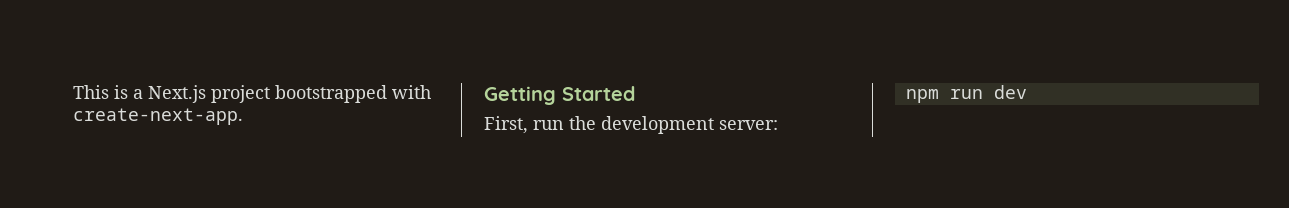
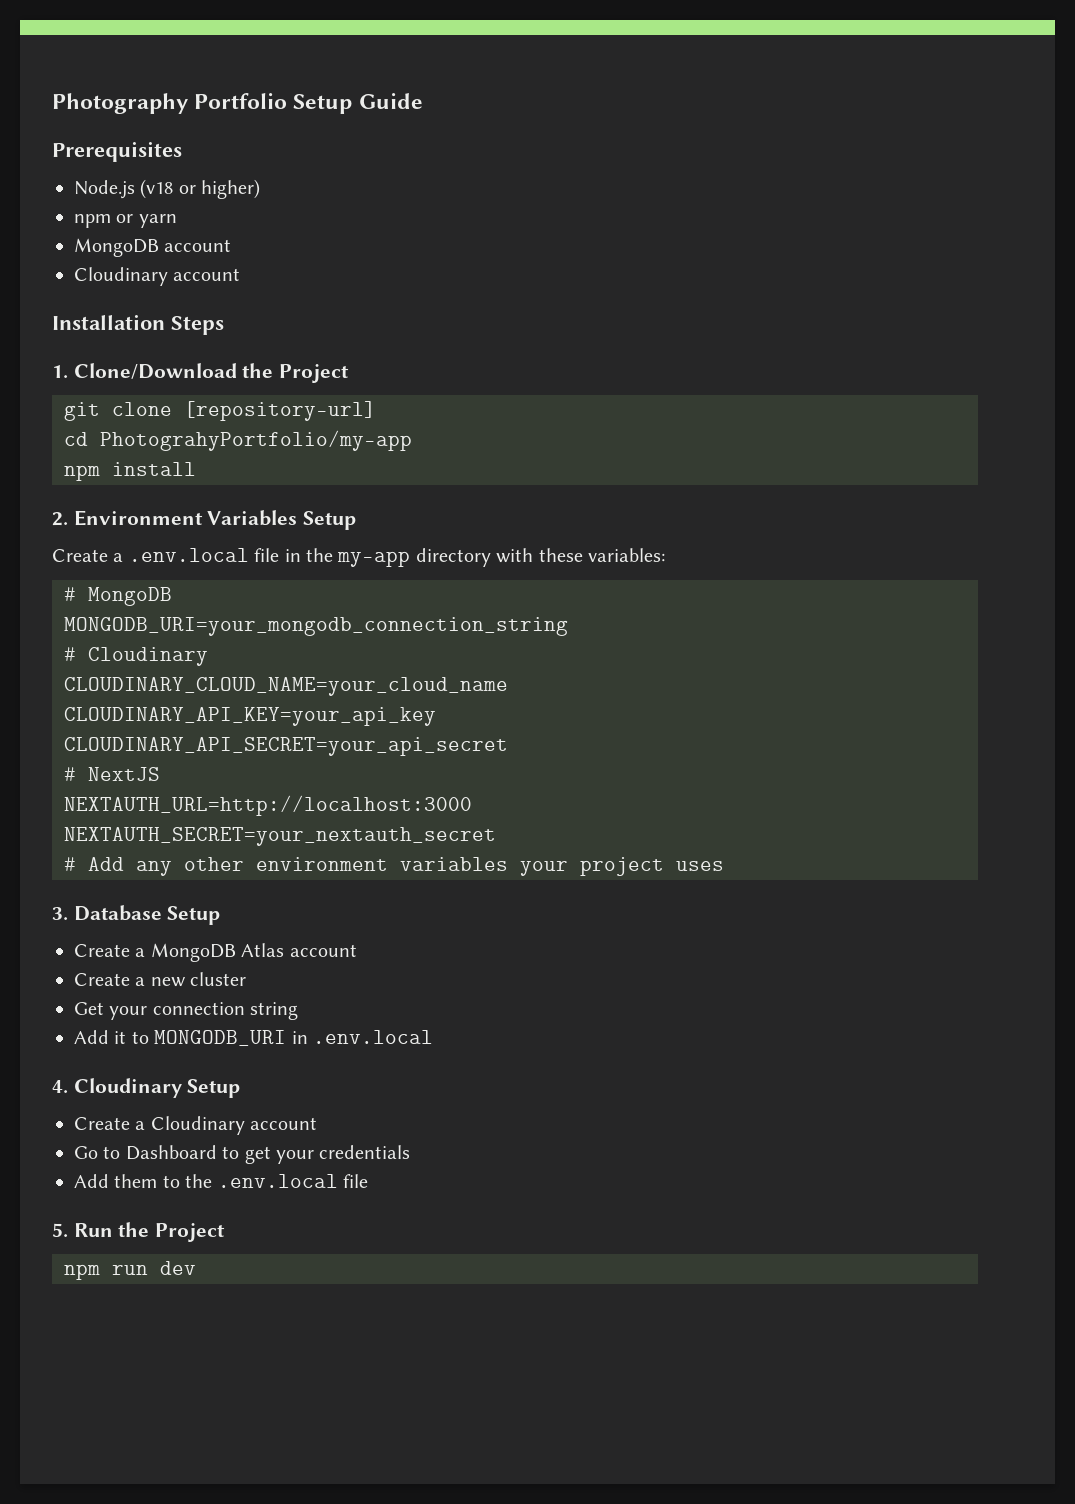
- This is a Next.js project bootstrapped with create-next-app.
- Getting Started
- First, run the development server:
+ Photography Portfolio Setup Guide
+ Prerequisites
+ Node.js (v18 or higher)
+ npm or yarn
+ MongoDB account
+ Cloudinary account
+ Installation Steps
+ 1. Clone/Download the Project
+ git clone [repository-url]
+ cd PhotograhyPortfolio/my-app
+ npm install
+ 2. Environment Variables Setup
+ Create a .env.local file in the my-app directory with these variables:
+ # MongoDB
+ MONGODB_URI=your_mongodb_connection_string
+ # Cloudinary
+ CLOUDINARY_CLOUD_NAME=your_cloud_name
+ CLOUDINARY_API_KEY=your_api_key
+ CLOUDINARY_API_SECRET=your_api_secret
+ # NextJS
+ NEXTAUTH_URL=http://localhost:3000
+ NEXTAUTH_SECRET=your_nextauth_secret
+ # Add any other environment variables your project uses
+ 3. Database Setup
+ Create a MongoDB Atlas account
+ Create a new cluster
+ Get your connection string
+ Add it to MONGODB_URI in .env.local
+ 4. Cloudinary Setup
+ Create a Cloudinary account
+ Go to Dashboard to get your credentials
+ Add them to the .env.local file
+ 5. Run the Project

